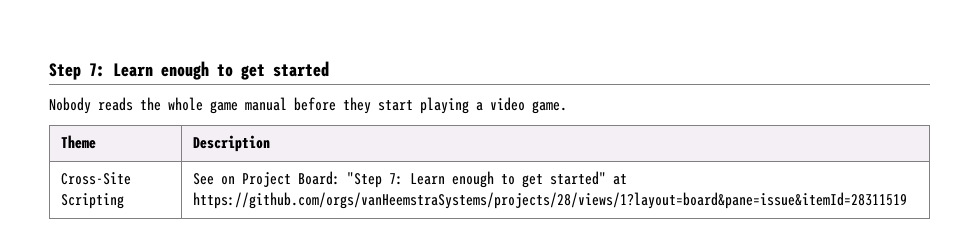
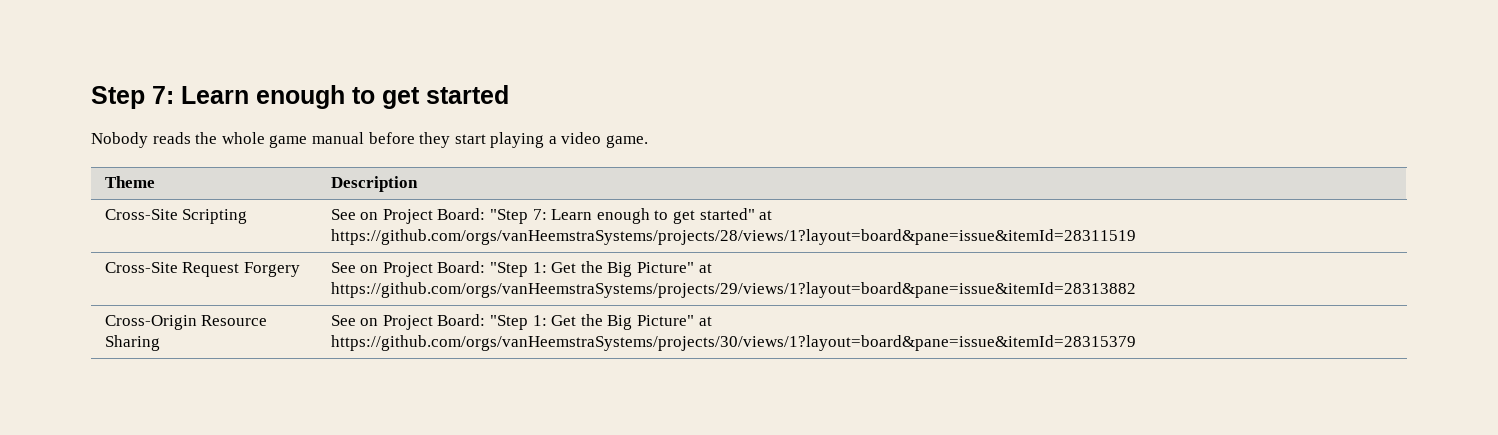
+ Cross-Site Request Forgery | See on Project Board: "Step 1: Get the Big Picture" at https://github.com/orgs/vanHeemstraSystems/projects/29/views/1?layout=board&pane=issue&itemId=28313882
+ Cross-Origin Resource Sharing | See on Project Board: "Step 1: Get the Big Picture" at https://github.com/orgs/vanHeemstraSystems/projects/30/views/1?layout=board&pane=issue&itemId=28315379

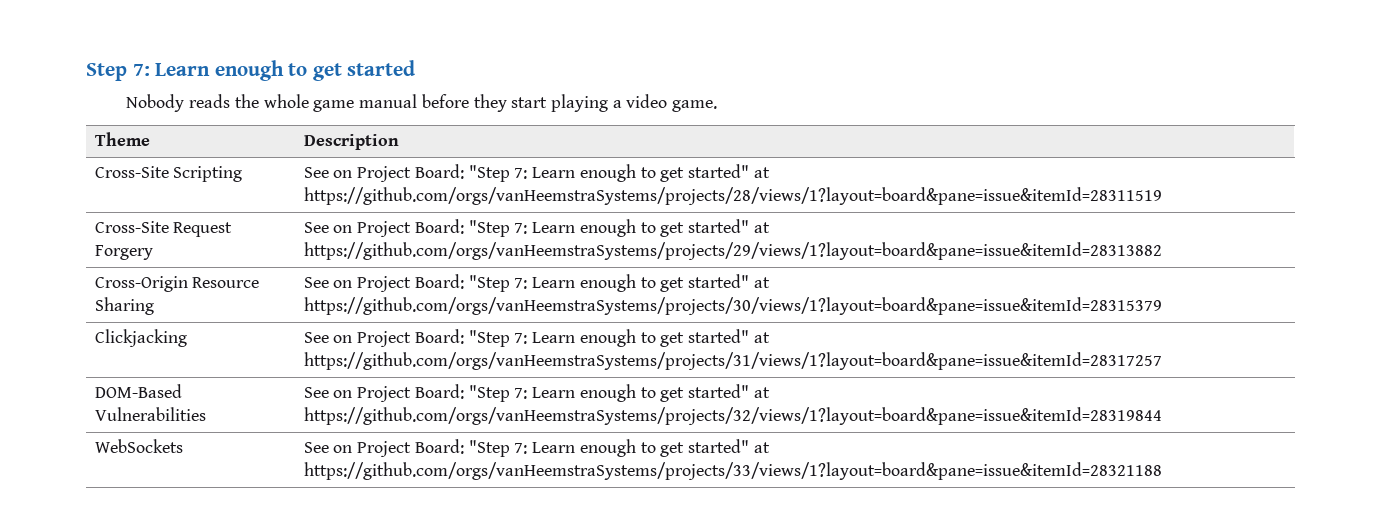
- Cross-Site Request Forgery | See on Project Board: "Step 1: Get the Big Picture" at https://github.com/orgs/vanHeemstraSystems/projects/29/views/1?layout=board&pane=issue&itemId=28313882
+ Cross-Site Request Forgery | See on Project Board: "Step 7: Learn enough to get started" at https://github.com/orgs/vanHeemstraSystems/projects/29/views/1?layout=board&pane=issue&itemId=28313882
- Cross-Origin Resource Sharing | See on Project Board: "Step 1: Get the Big Picture" at https://github.com/orgs/vanHeemstraSystems/projects/30/views/1?layout=board&pane=issue&itemId=28315379
+ Cross-Origin Resource Sharing | See on Project Board: "Step 7: Learn enough to get started" at https://github.com/orgs/vanHeemstraSystems/projects/30/views/1?layout=board&pane=issue&itemId=28315379
+ Clickjacking | See on Project Board: "Step 7: Learn enough to get started" at https://github.com/orgs/vanHeemstraSystems/projects/31/views/1?layout=board&pane=issue&itemId=28317257
+ DOM-Based Vulnerabilities | See on Project Board: "Step 7: Learn enough to get started" at https://github.com/orgs/vanHeemstraSystems/projects/32/views/1?layout=board&pane=issue&itemId=28319844
+ WebSockets | See on Project Board: "Step 7: Learn enough to get started" at https://github.com/orgs/vanHeemstraSystems/projects/33/views/1?layout=board&pane=issue&itemId=28321188

